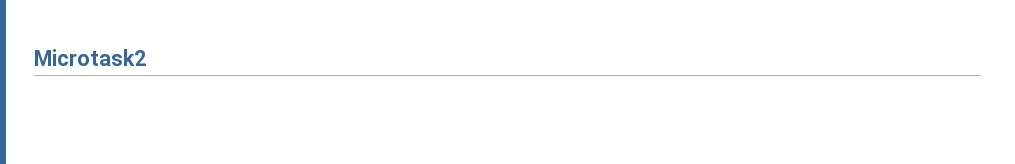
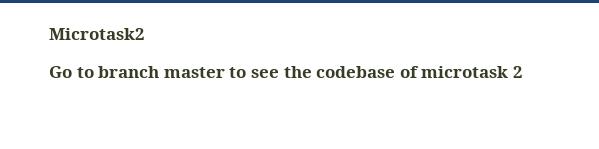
+ Go to branch master to see the codebase of microtask 2

